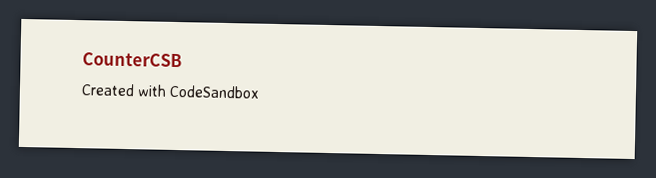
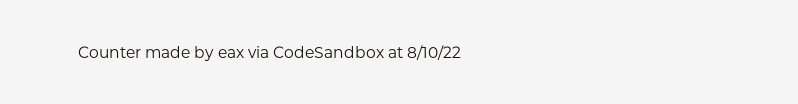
- CounterCSB
- Created with CodeSandbox
+ Counter made by eax via CodeSandbox at 8/10/22

